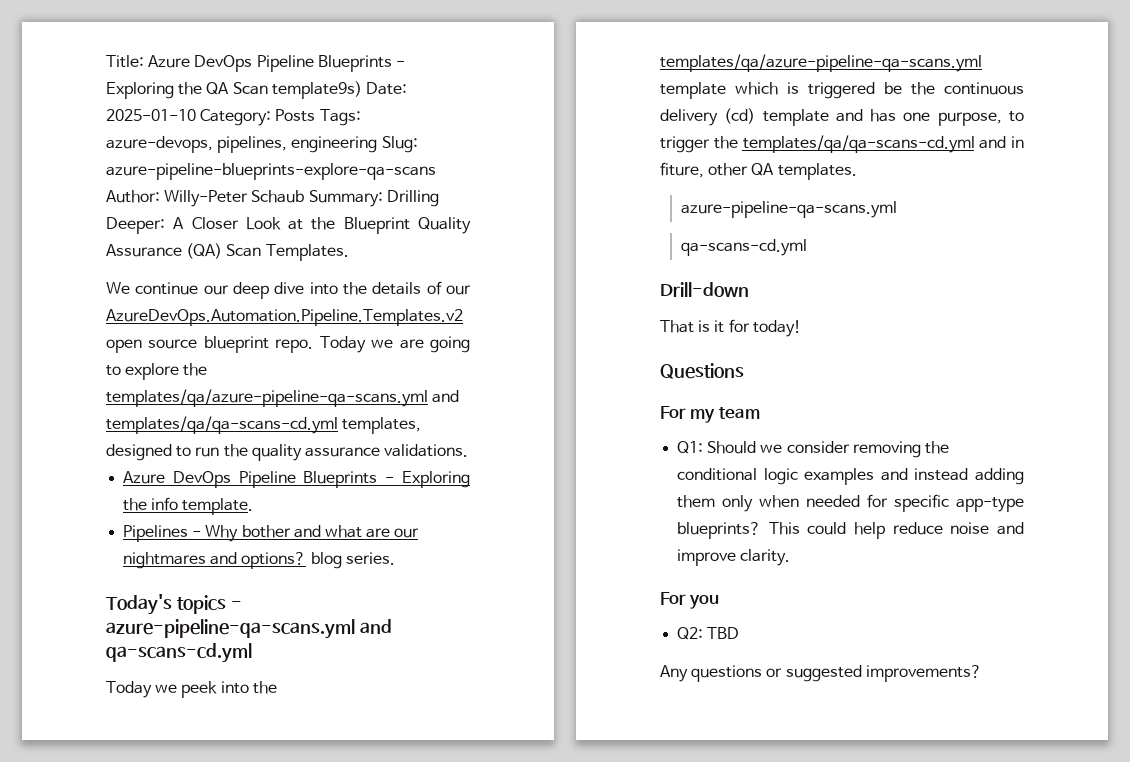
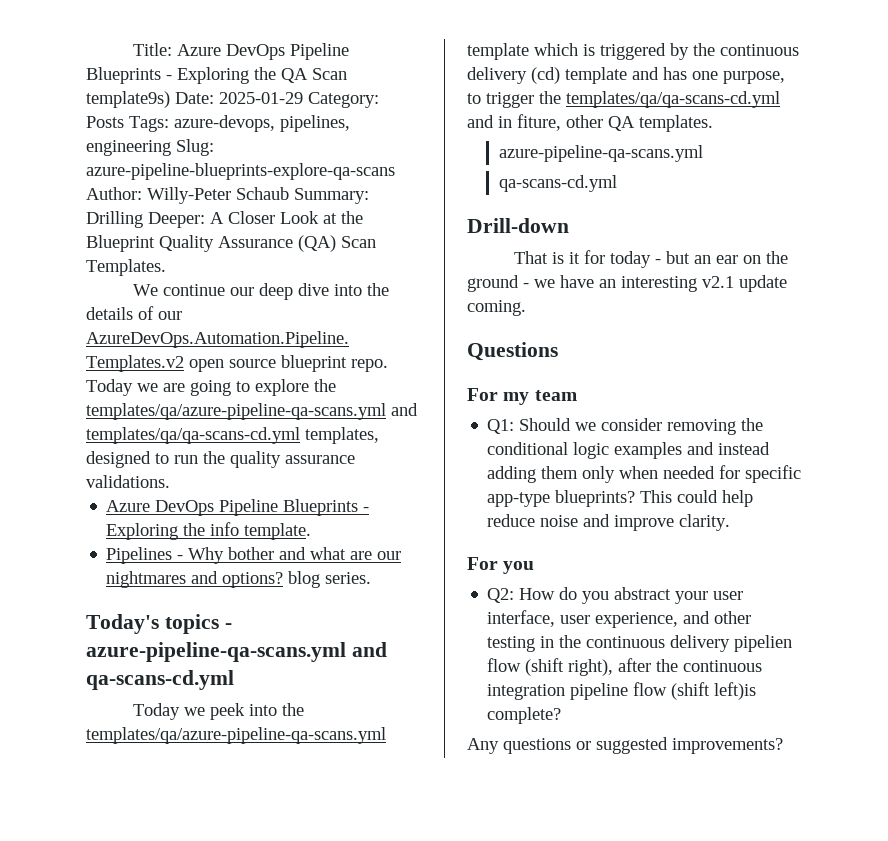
- Title: Azure DevOps Pipeline Blueprints - Exploring the QA Scan template9s) Date: 2025-01-10 Category: Posts Tags: azure-devops, pipelines, engineering Slug: azure-pipeline-blueprints-explore-qa-scans Author: Willy-Peter Schaub Summary: Drilling Deeper: A Closer Look at the Blueprint Quality Assurance (QA) Scan Templates.
+ Title: Azure DevOps Pipeline Blueprints - Exploring the QA Scan template9s) Date: 2025-01-29 Category: Posts Tags: azure-devops, pipelines, engineering Slug: azure-pipeline-blueprints-explore-qa-scans Author: Willy-Peter Schaub Summary: Drilling Deeper: A Closer Look at the Blueprint Quality Assurance (QA) Scan Templates.
- Today we peek into the templates/qa/azure-pipeline-qa-scans.yml template which is triggered be the continuous delivery (cd) template and has one purpose, to trigger the templates/qa/qa-scans-cd.yml and in fiture, other QA templates.
+ Today we peek into the templates/qa/azure-pipeline-qa-scans.yml template which is triggered by the continuous delivery (cd) template and has one purpose, to trigger the templates/qa/qa-scans-cd.yml and in fiture, other QA templates.
- That is it for today!
+ That is it for today - but an ear on the ground - we have an interesting v2.1 update coming.
- Q2: TBD
+ Q2: How do you abstract your user interface, user experience, and other testing in the continuous delivery pipelien flow (shift right), after the continuous integration pipeline flow (shift left)is complete?

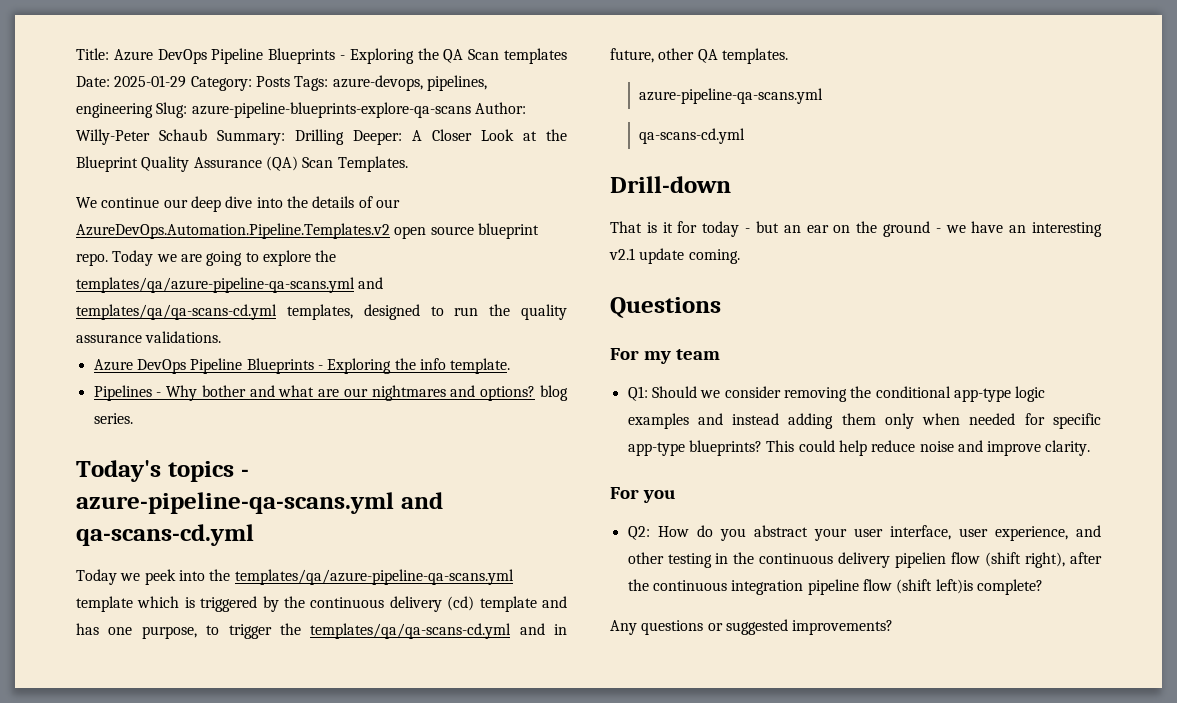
- Title: Azure DevOps Pipeline Blueprints - Exploring the QA Scan template9s) Date: 2025-01-29 Category: Posts Tags: azure-devops, pipelines, engineering Slug: azure-pipeline-blueprints-explore-qa-scans Author: Willy-Peter Schaub Summary: Drilling Deeper: A Closer Look at the Blueprint Quality Assurance (QA) Scan Templates.
+ Title: Azure DevOps Pipeline Blueprints - Exploring the QA Scan templates Date: 2025-01-29 Category: Posts Tags: azure-devops, pipelines, engineering Slug: azure-pipeline-blueprints-explore-qa-scans Author: Willy-Peter Schaub Summary: Drilling Deeper: A Closer Look at the Blueprint Quality Assurance (QA) Scan Templates.
- Today we peek into the templates/qa/azure-pipeline-qa-scans.yml template which is triggered by the continuous delivery (cd) template and has one purpose, to trigger the templates/qa/qa-scans-cd.yml and in fiture, other QA templates.
+ Today we peek into the templates/qa/azure-pipeline-qa-scans.yml template which is triggered by the continuous delivery (cd) template and has one purpose, to trigger the templates/qa/qa-scans-cd.yml and in future, other QA templates.
- Q1: Should we consider removing the conditional logic examples and instead adding them only when needed for specific app-type blueprints?
+ Q1: Should we consider removing the conditional app-type logic examples and instead adding them only when needed for specific app-type blueprints?

